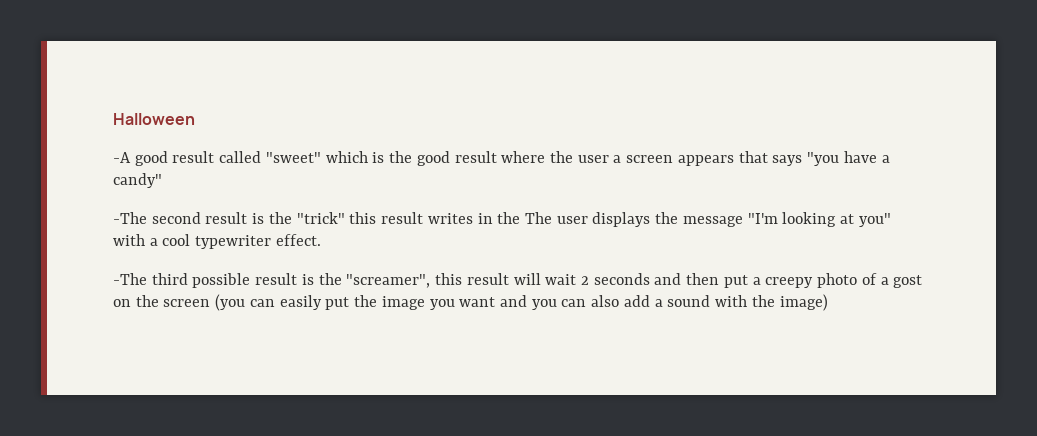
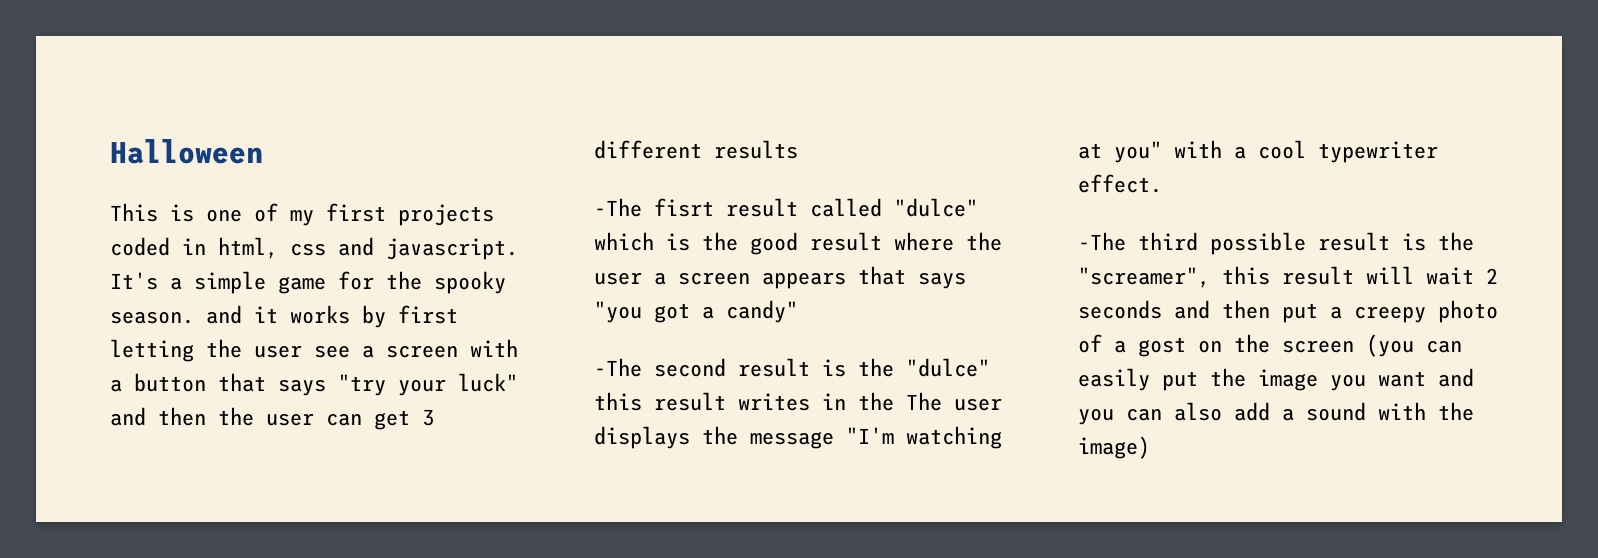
- -A good result called "sweet" which is the good result where the user a screen appears that says "you have a candy"
+ This is one of my first projects coded in html, css and javascript. It's a simple game for the spooky season. and it works by first letting the user see a screen with a button that says "try your luck" and then the user can get 3 different results
+ -The fisrt result called "dulce" which is the good result where the user a screen appears that says "you got a candy"
- -The second result is the "trick" this result writes in the The user displays the message "I'm looking at you" with a cool typewriter effect.
+ -The second result is the "dulce" this result writes in the The user displays the message "I'm watching at you" with a cool typewriter effect.

